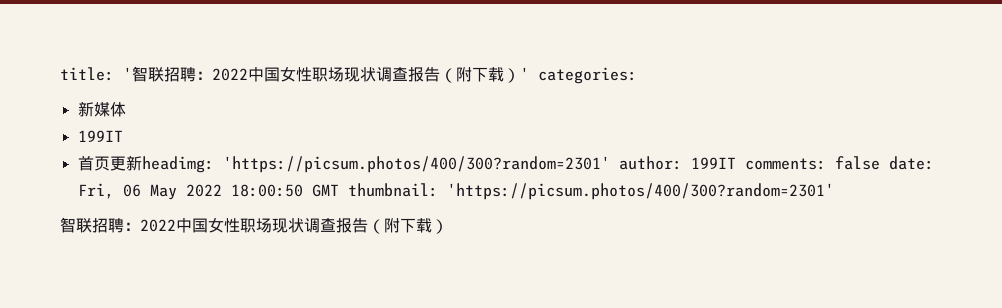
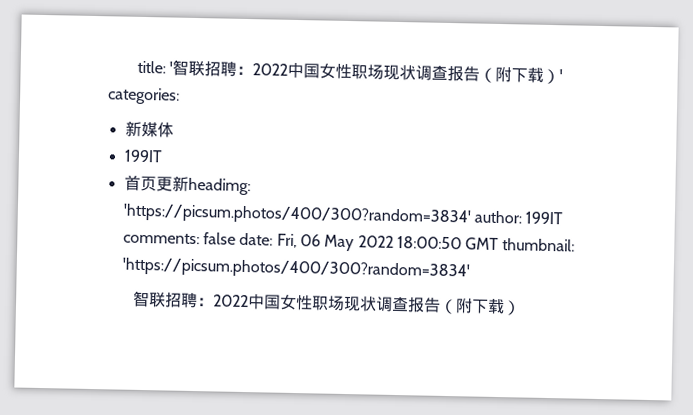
- 首页更新headimg: 'https://picsum.photos/400/300?random=2301' author: 199IT comments: false date: Fri, 06 May 2022 18:00:50 GMT thumbnail: 'https://picsum.photos/400/300?random=2301'
+ 首页更新headimg: 'https://picsum.photos/400/300?random=3834' author: 199IT comments: false date: Fri, 06 May 2022 18:00:50 GMT thumbnail: 'https://picsum.photos/400/300?random=3834'

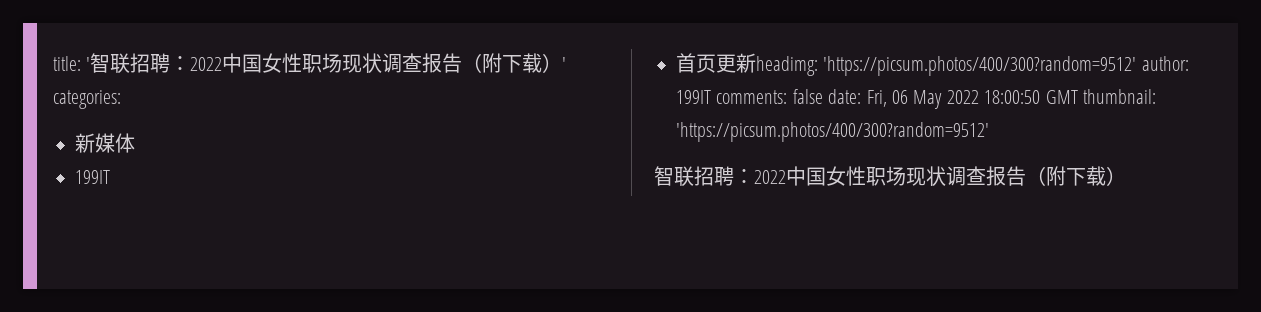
- 首页更新headimg: 'https://picsum.photos/400/300?random=3834' author: 199IT comments: false date: Fri, 06 May 2022 18:00:50 GMT thumbnail: 'https://picsum.photos/400/300?random=3834'
+ 首页更新headimg: 'https://picsum.photos/400/300?random=9512' author: 199IT comments: false date: Fri, 06 May 2022 18:00:50 GMT thumbnail: 'https://picsum.photos/400/300?random=9512'

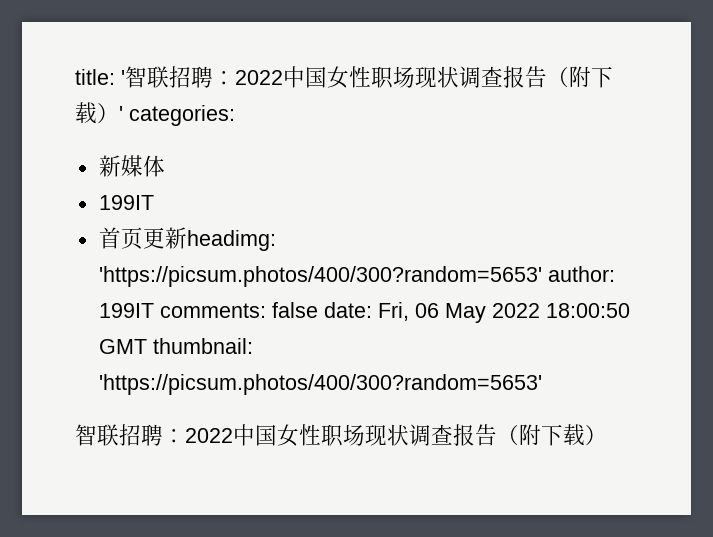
- 首页更新headimg: 'https://picsum.photos/400/300?random=9512' author: 199IT comments: false date: Fri, 06 May 2022 18:00:50 GMT thumbnail: 'https://picsum.photos/400/300?random=9512'
+ 首页更新headimg: 'https://picsum.photos/400/300?random=5653' author: 199IT comments: false date: Fri, 06 May 2022 18:00:50 GMT thumbnail: 'https://picsum.photos/400/300?random=5653'

